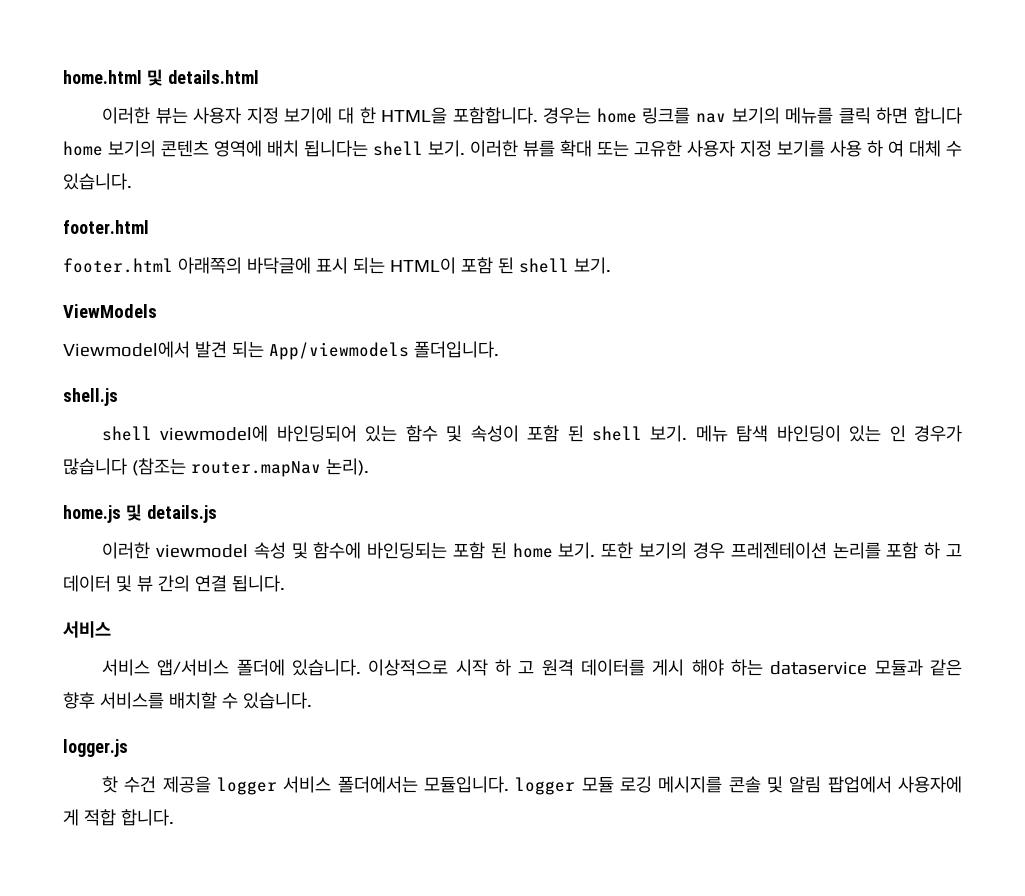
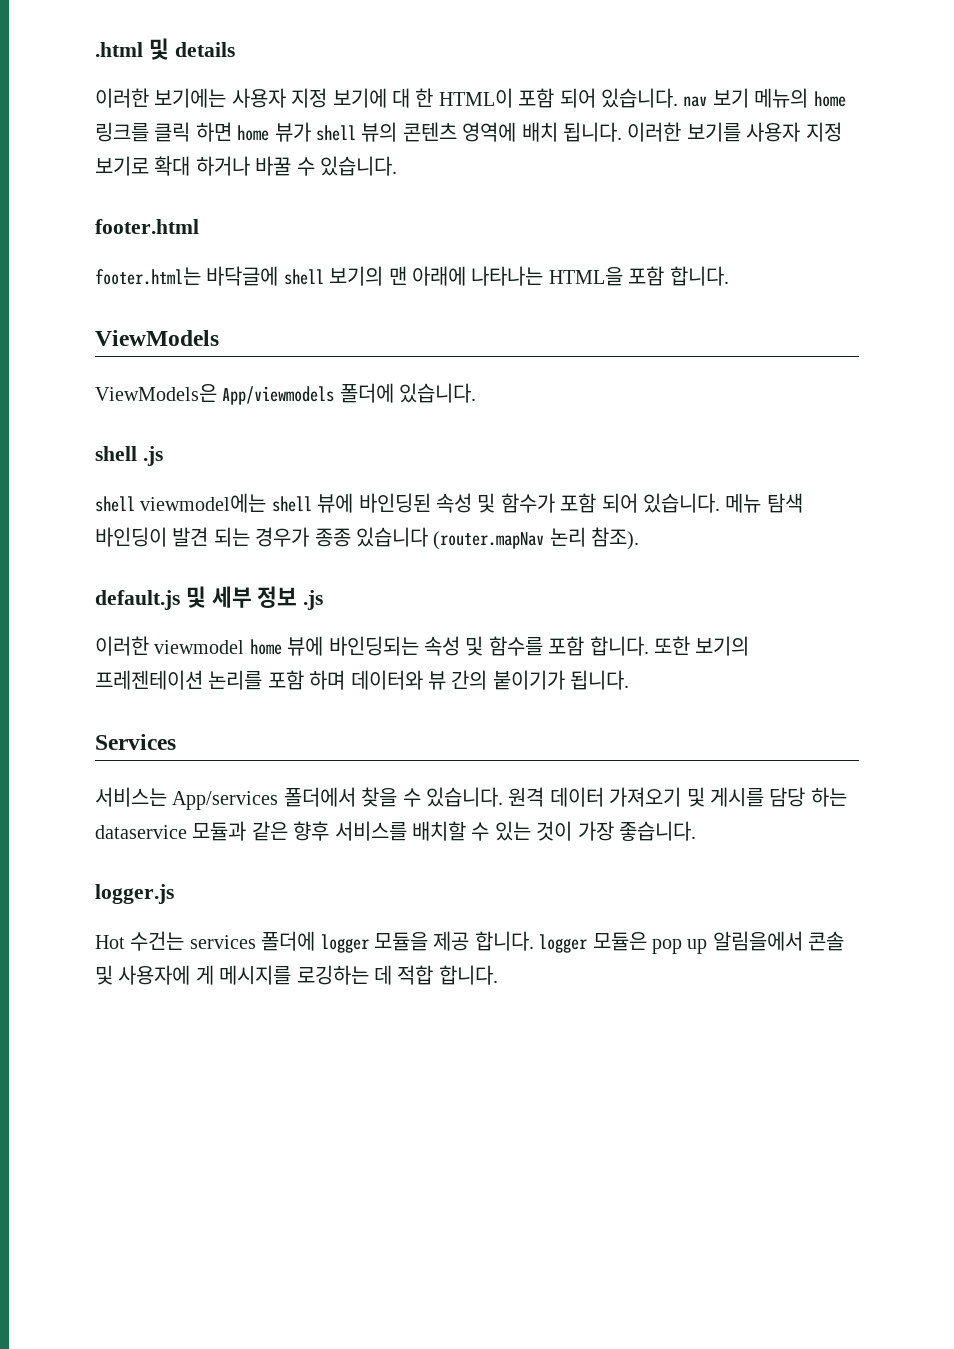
- home.html 및 details.html
- 이러한 뷰는 사용자 지정 보기에 대 한 HTML을 포함합니다. 경우는 home 링크를 nav 보기의 메뉴를 클릭 하면 합니다 home 보기의 콘텐츠 영역에 배치 됩니다는 shell 보기. 이러한 뷰를 확대 또는 고유한 사용자 지정 보기를 사용 하 여 대체 수 있습니다.
+ .html 및 details
+ 이러한 보기에는 사용자 지정 보기에 대 한 HTML이 포함 되어 있습니다. nav 보기 메뉴의 home 링크를 클릭 하면 home 뷰가 shell 뷰의 콘텐츠 영역에 배치 됩니다. 이러한 보기를 사용자 지정 보기로 확대 하거나 바꿀 수 있습니다.
  footer.html
- footer.html 아래쪽의 바닥글에 표시 되는 HTML이 포함 된 shell 보기.
+ footer.html는 바닥글에 shell 보기의 맨 아래에 나타나는 HTML을 포함 합니다.
  ViewModels
- Viewmodel에서 발견 되는 App/viewmodels 폴더입니다.
- shell.js
- shell viewmodel에 바인딩되어 있는 함수 및 속성이 포함 된 shell 보기. 메뉴 탐색 바인딩이 있는 인 경우가 많습니다 (참조는 router.mapNav 논리).
- home.js 및 details.js
- 이러한 viewmodel 속성 및 함수에 바인딩되는 포함 된 home 보기.
+ ViewModels은 App/viewmodels 폴더에 있습니다.
+ shell .js
+ shell viewmodel에는 shell 뷰에 바인딩된 속성 및 함수가 포함 되어 있습니다. 메뉴 탐색 바인딩이 발견 되는 경우가 종종 있습니다 (router.mapNav 논리 참조).
+ default.js 및 세부 정보 .js
+ 이러한 viewmodel home 뷰에 바인딩되는 속성 및 함수를 포함 합니다.
- 또한 보기의 경우 프레젠테이션 논리를 포함 하 고 데이터 및 뷰 간의 연결 됩니다.
- 서비스
- 서비스 앱/서비스 폴더에 있습니다. 이상적으로 시작 하 고 원격 데이터를 게시 해야 하는 dataservice 모듈과 같은 향후 서비스를 배치할 수 있습니다.
+ 또한 보기의 프레젠테이션 논리를 포함 하며 데이터와 뷰 간의 붙이기가 됩니다.
+ Services
+ 서비스는 App/services 폴더에서 찾을 수 있습니다. 원격 데이터 가져오기 및 게시를 담당 하는 dataservice 모듈과 같은 향후 서비스를 배치할 수 있는 것이 가장 좋습니다.
  logger.js
- 핫 수건 제공을 logger 서비스 폴더에서는 모듈입니다. logger 모듈 로깅 메시지를 콘솔 및 알림 팝업에서 사용자에 게 적합 합니다.
+ Hot 수건는 services 폴더에 logger 모듈을 제공 합니다. logger 모듈은 pop up 알림을에서 콘솔 및 사용자에 게 메시지를 로깅하는 데 적합 합니다.

